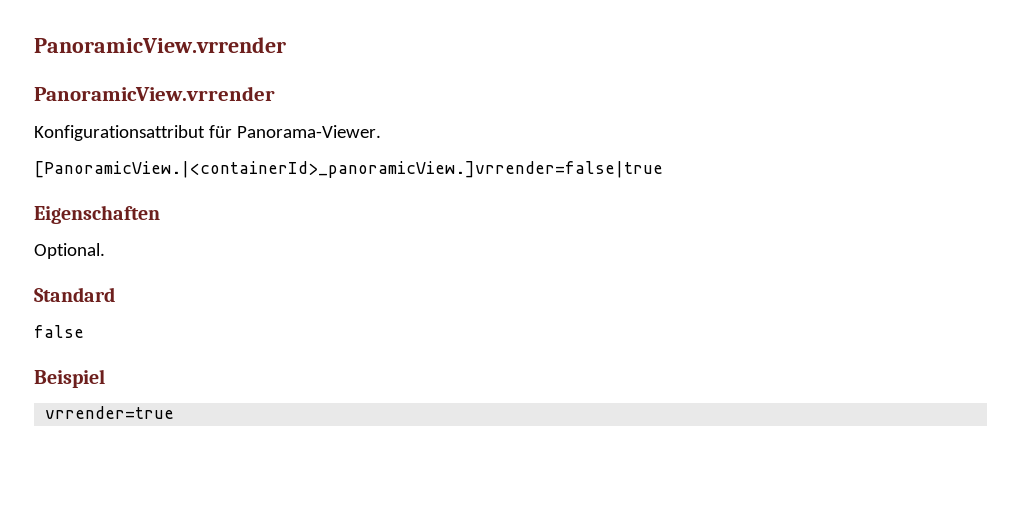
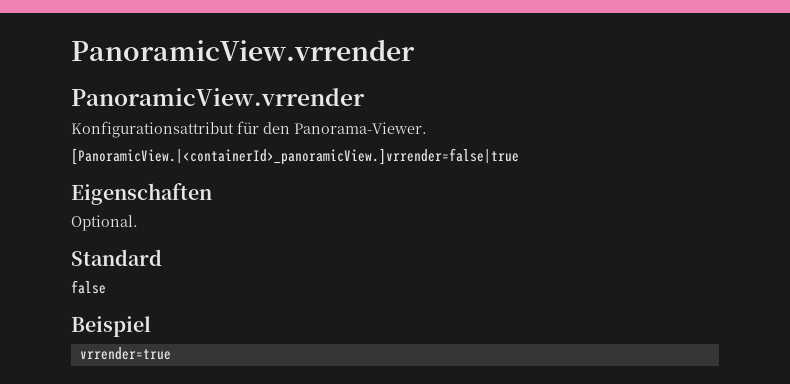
- Konfigurationsattribut für Panorama-Viewer.
+ Konfigurationsattribut für den Panorama-Viewer.

